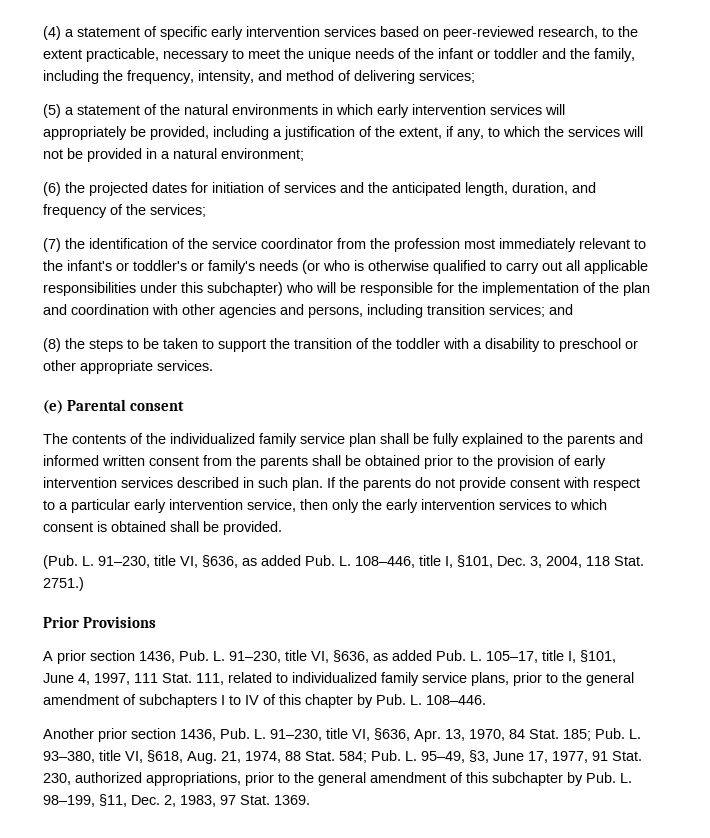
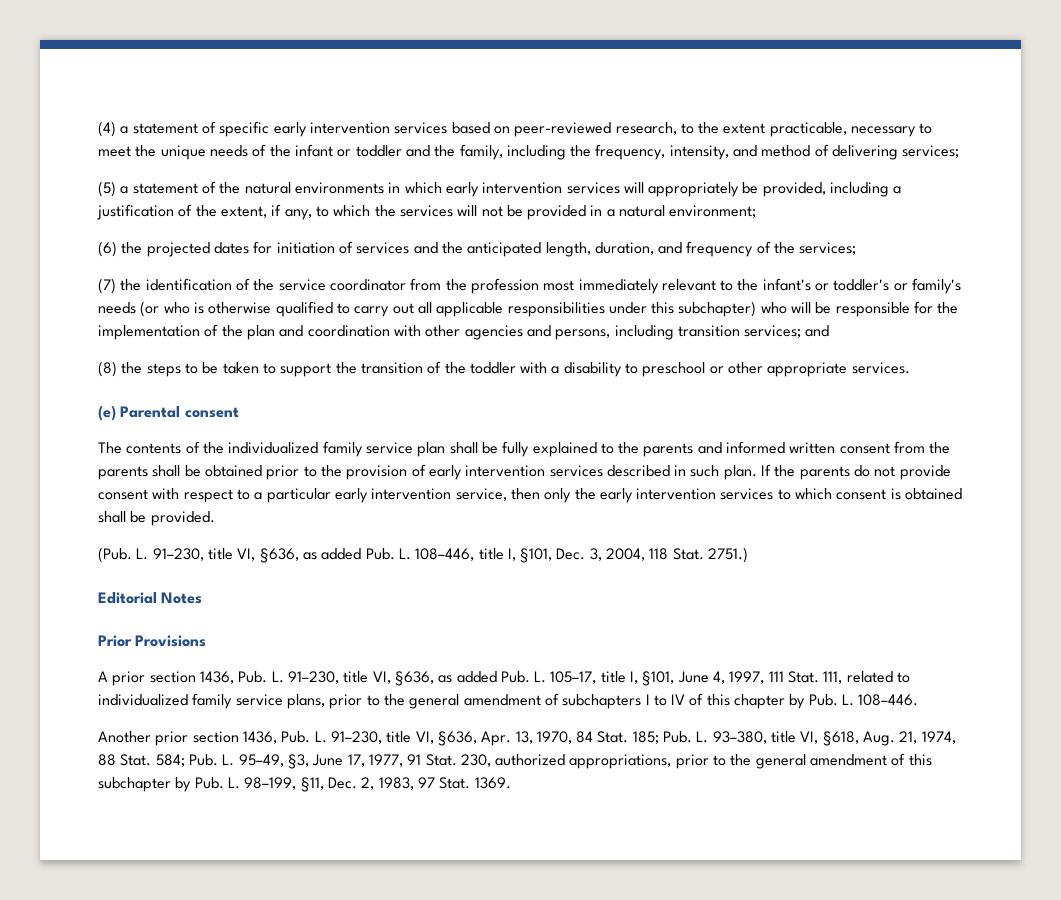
+ Editorial Notes

